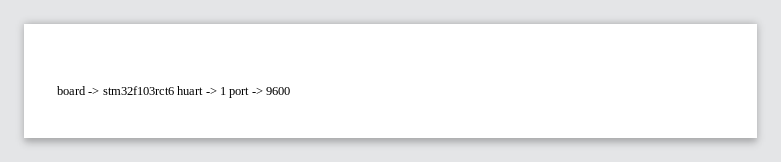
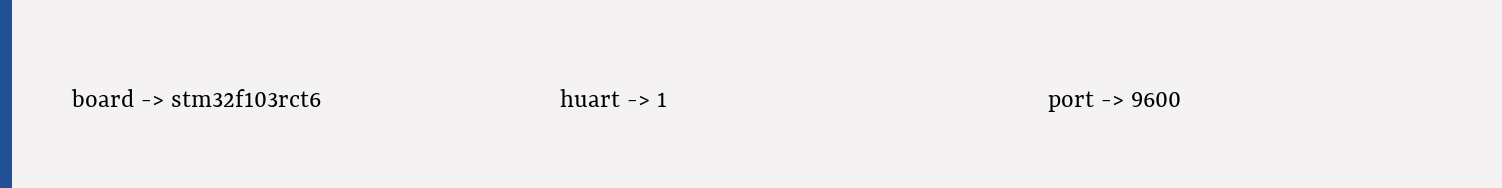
- board -> stm32f103rct6 huart -> 1 port -> 9600
+ board -> stm32f103rct6
+ huart -> 1
+ port -> 9600

